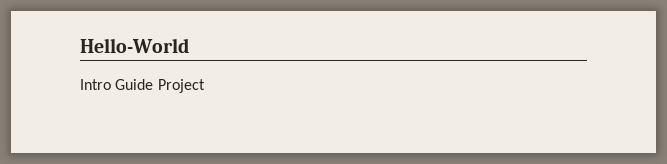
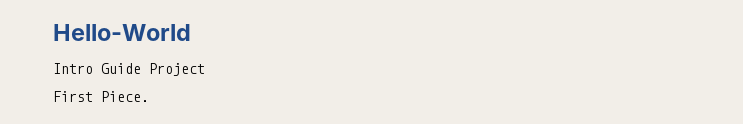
+ First Piece.

